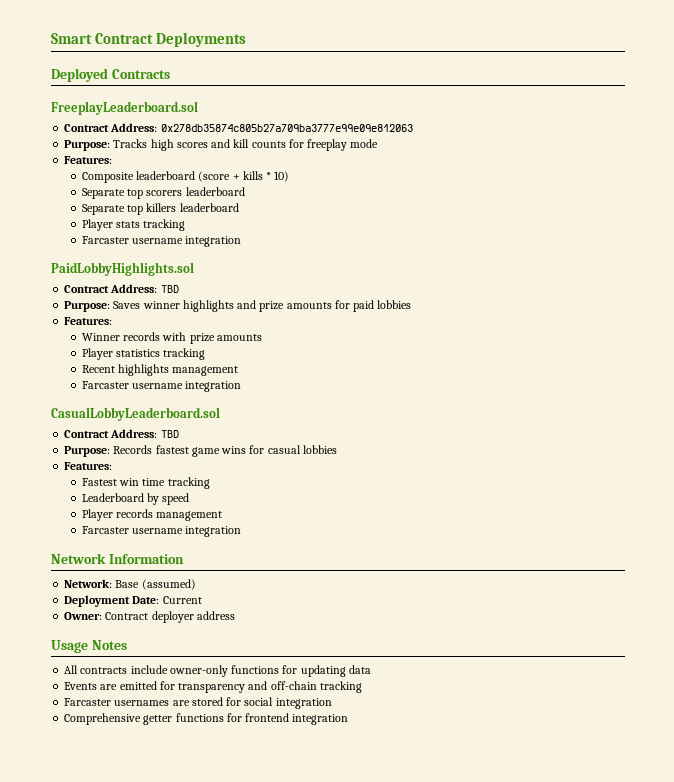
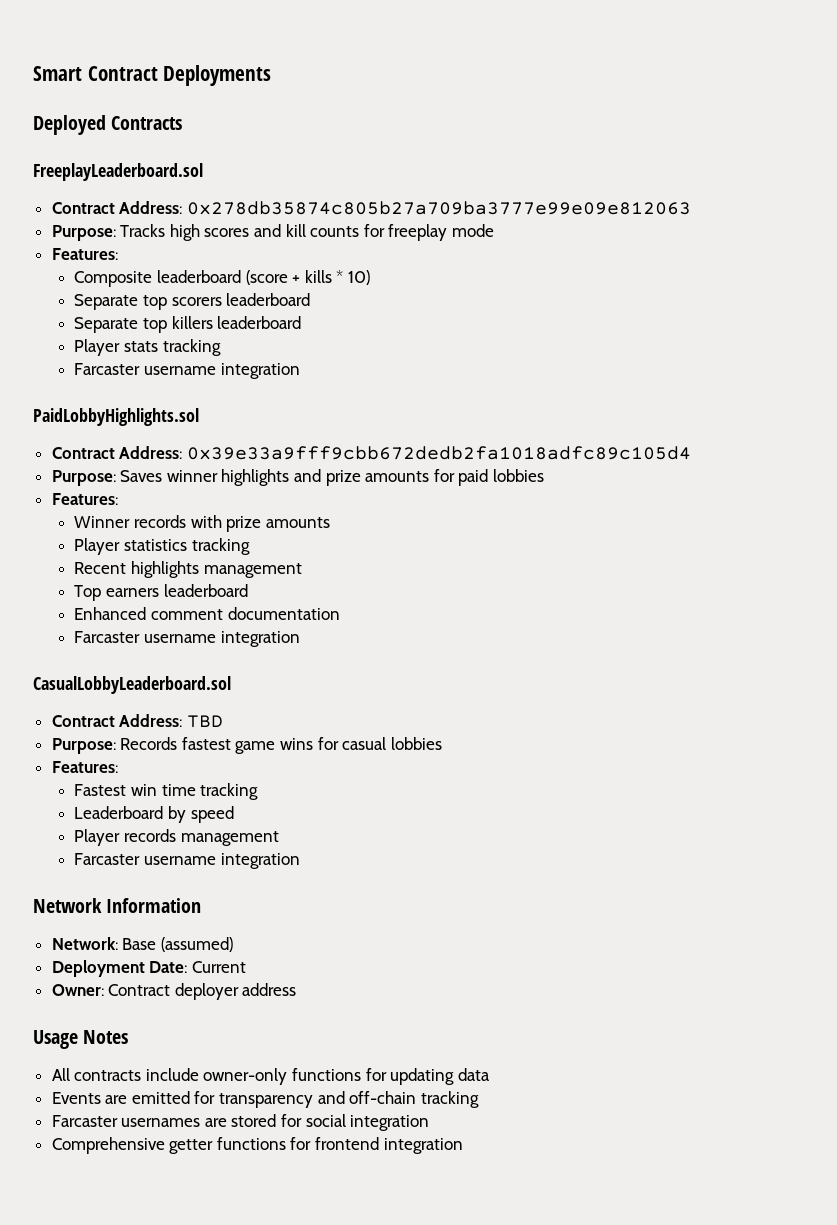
  PaidLobbyHighlights.sol
- Contract Address: TBD
+ Contract Address: 0x39e33a9fff9cbb672dedb2fa1018adfc89c105d4
+ Top earners leaderboard
+ Enhanced comment documentation

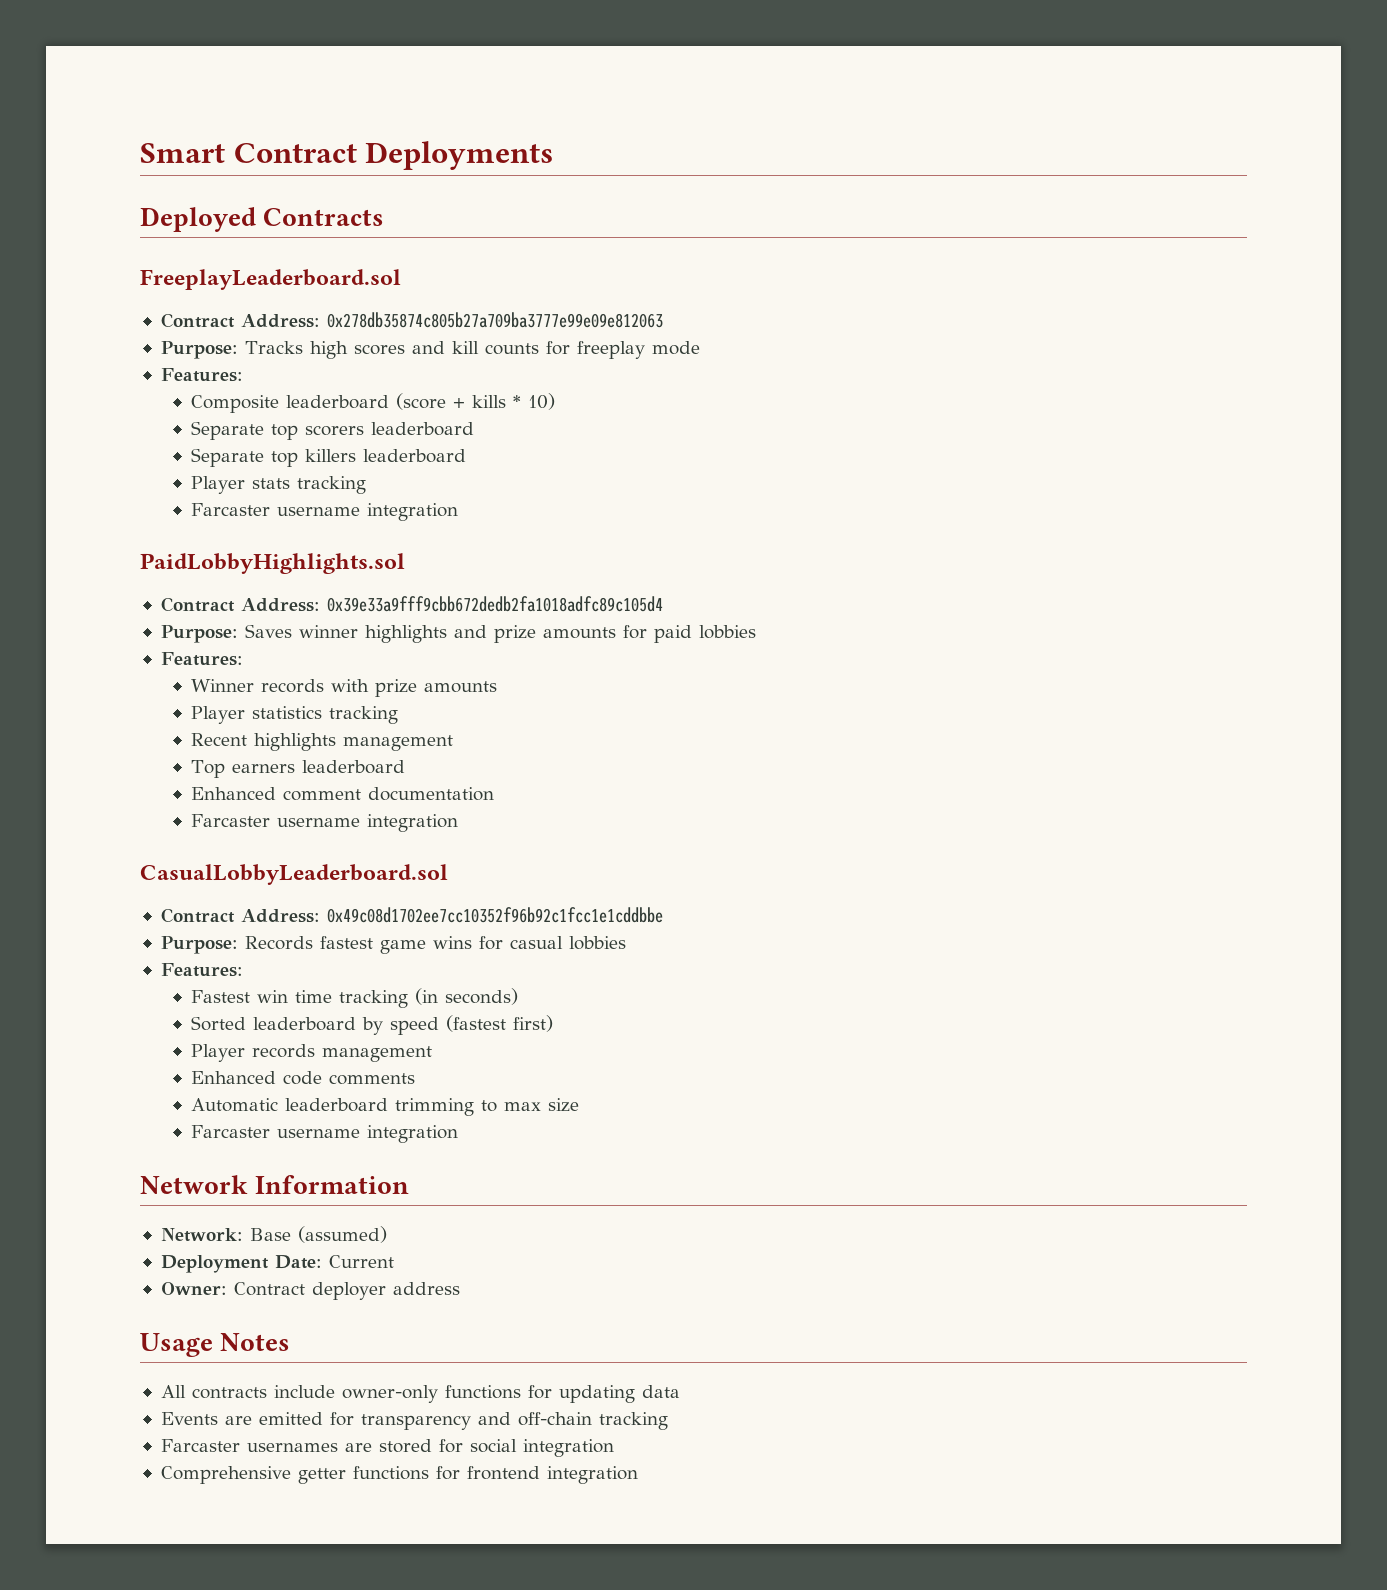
- Contract Address: TBD
+ Contract Address: 0x49c08d1702ee7cc10352f96b92c1fcc1e1cddbbe
- Fastest win time tracking
- Leaderboard by speed
+ Fastest win time tracking (in seconds)
+ Sorted leaderboard by speed (fastest first)
+ Enhanced code comments
+ Automatic leaderboard trimming to max size

